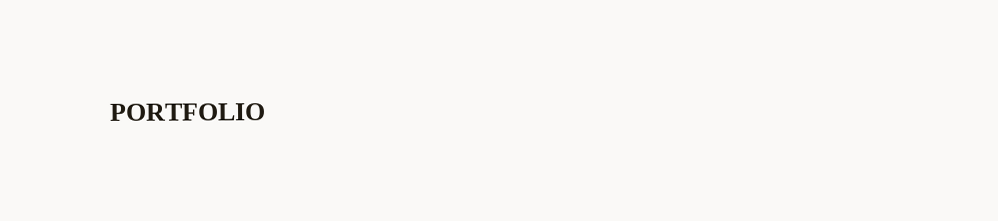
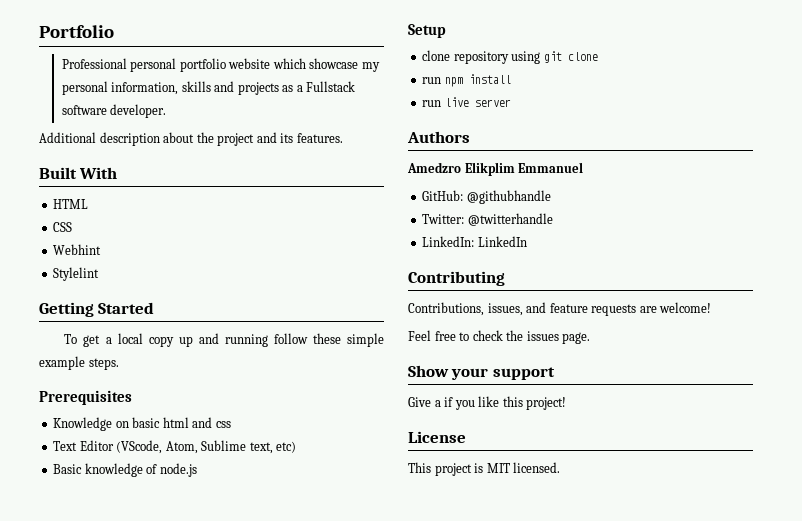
- PORTFOLIO
+ Portfolio
+ Professional personal portfolio website which showcase my personal information, skills and projects as a Fullstack software developer.
+ Additional description about the project and its features.
+ Built With
+ HTML
+ CSS
+ Webhint
+ Stylelint
+ Getting Started
+ To get a local copy up and running follow these simple example steps.
+ Prerequisites
+ Knowledge on basic html and css
+ Text Editor (VScode, Atom, Sublime text, etc)
+ Basic knowledge of node.js
+ Setup
+ clone repository using git clone
+ run npm install
+ run live server
+ Authors
+ Amedzro Elikplim Emmanuel
+ GitHub: @githubhandle
+ Twitter: @twitterhandle
+ LinkedIn: LinkedIn
+ Contributing
+ Contributions, issues, and feature requests are welcome!
+ Feel free to check the issues page.
+ Show your support
+ Give a if you like this project!
+ License
+ This project is MIT licensed.

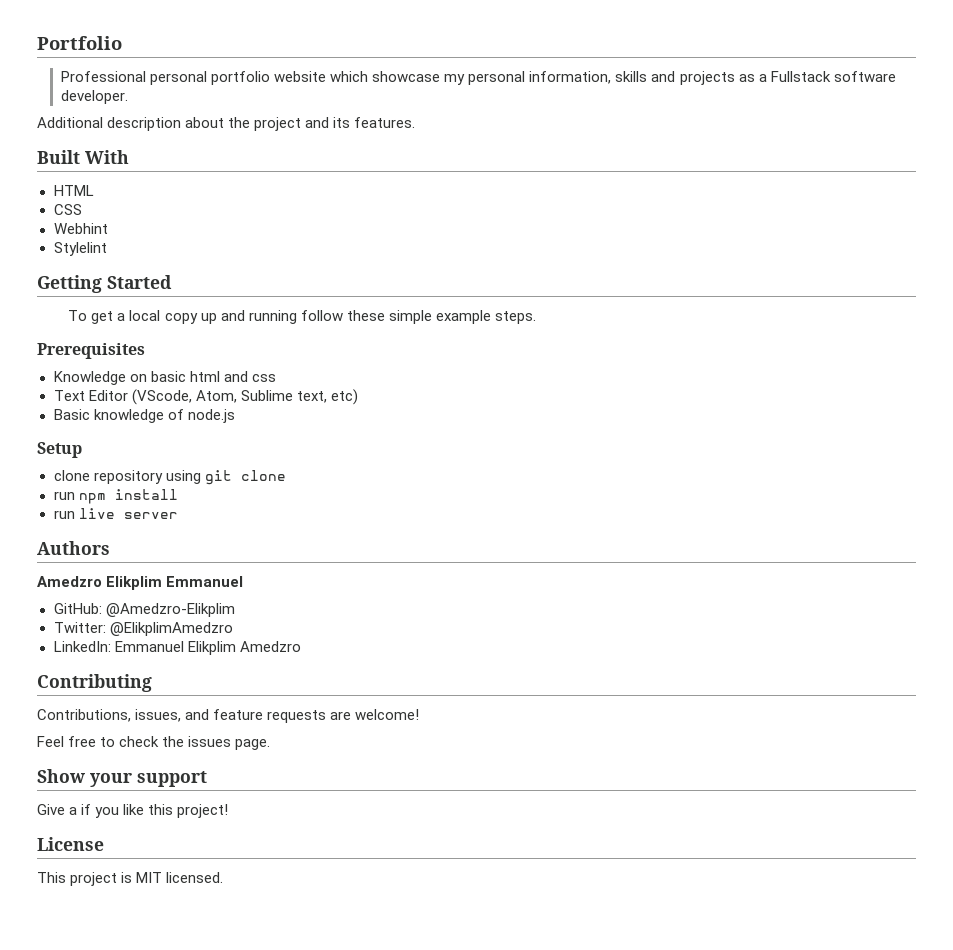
- GitHub: @githubhandle
+ GitHub: @Amedzro-Elikplim
- Twitter: @twitterhandle
+ Twitter: @ElikplimAmedzro
- LinkedIn: LinkedIn
+ LinkedIn: Emmanuel Elikplim Amedzro

